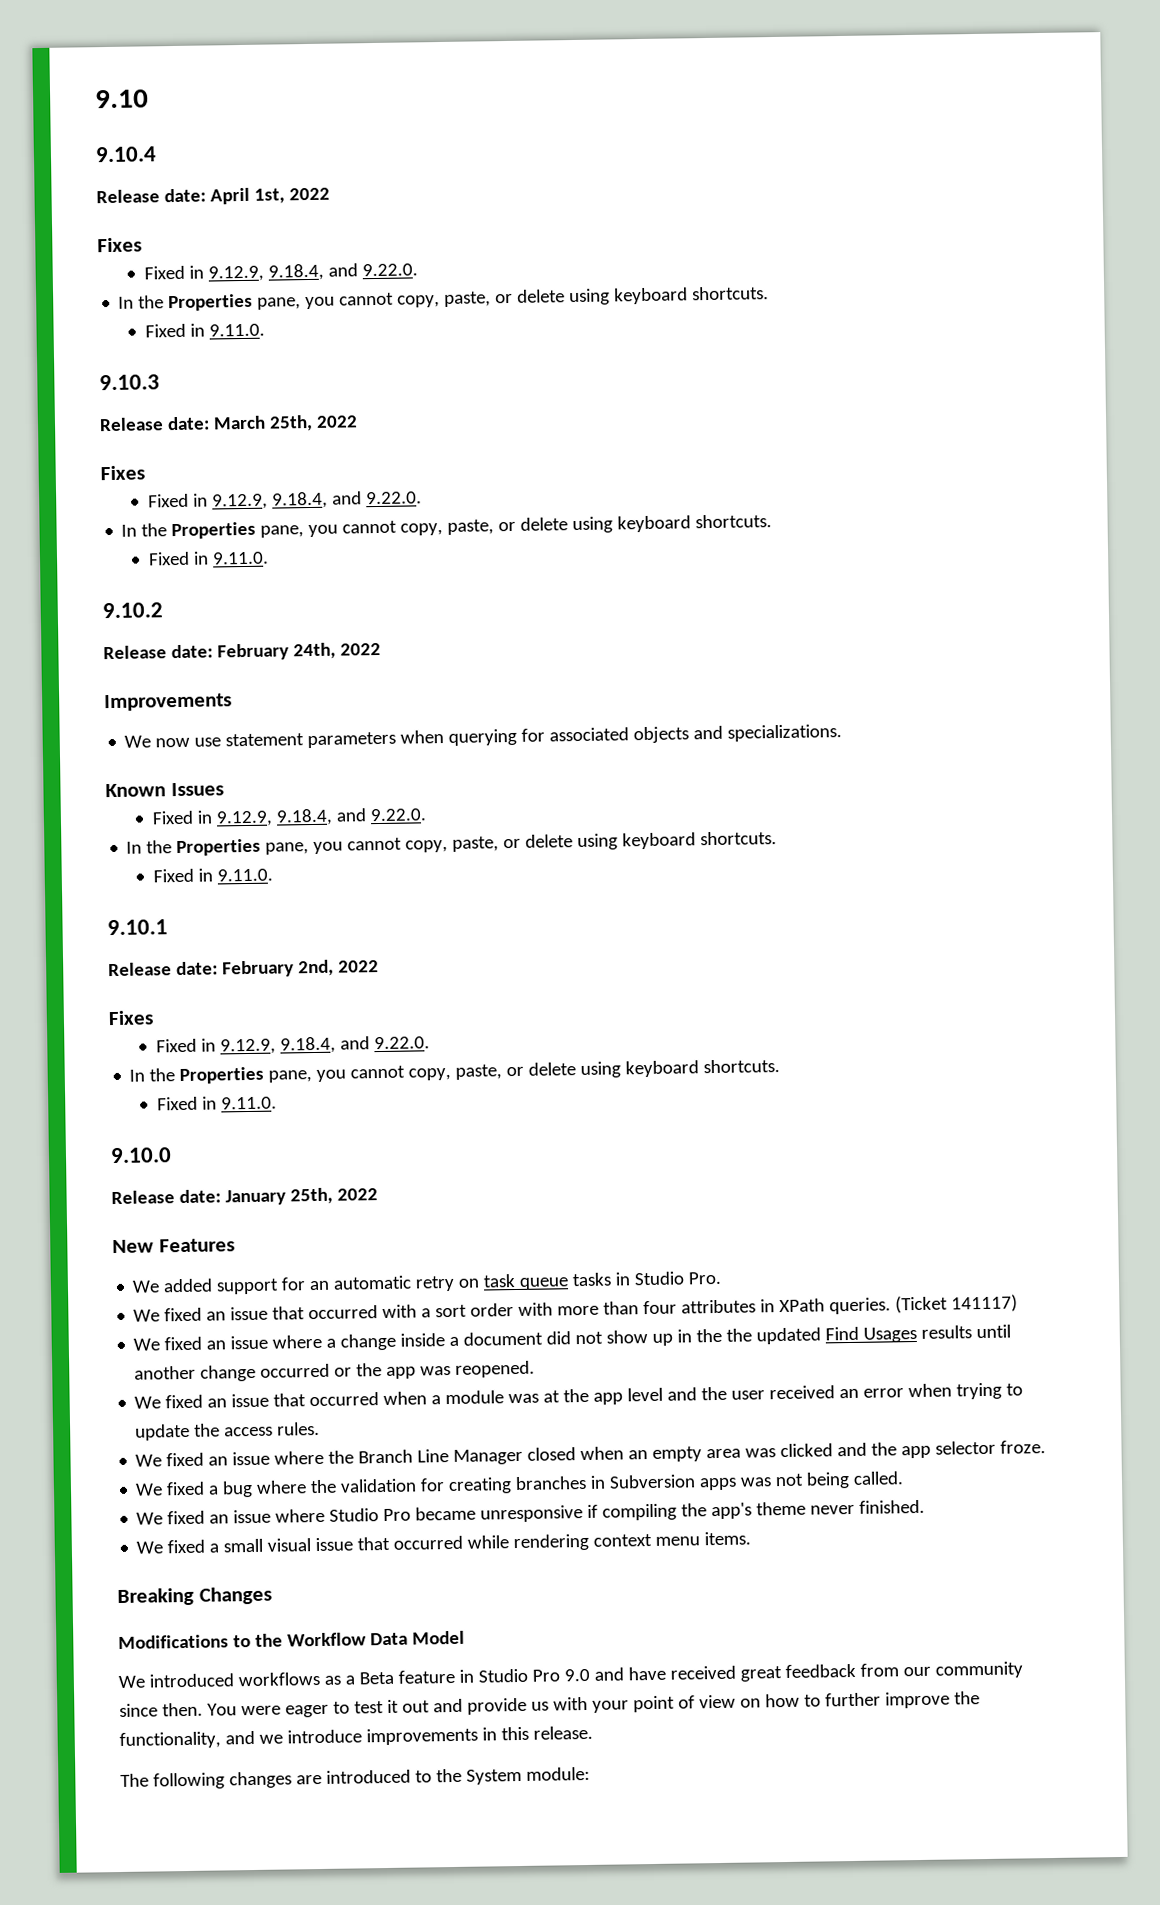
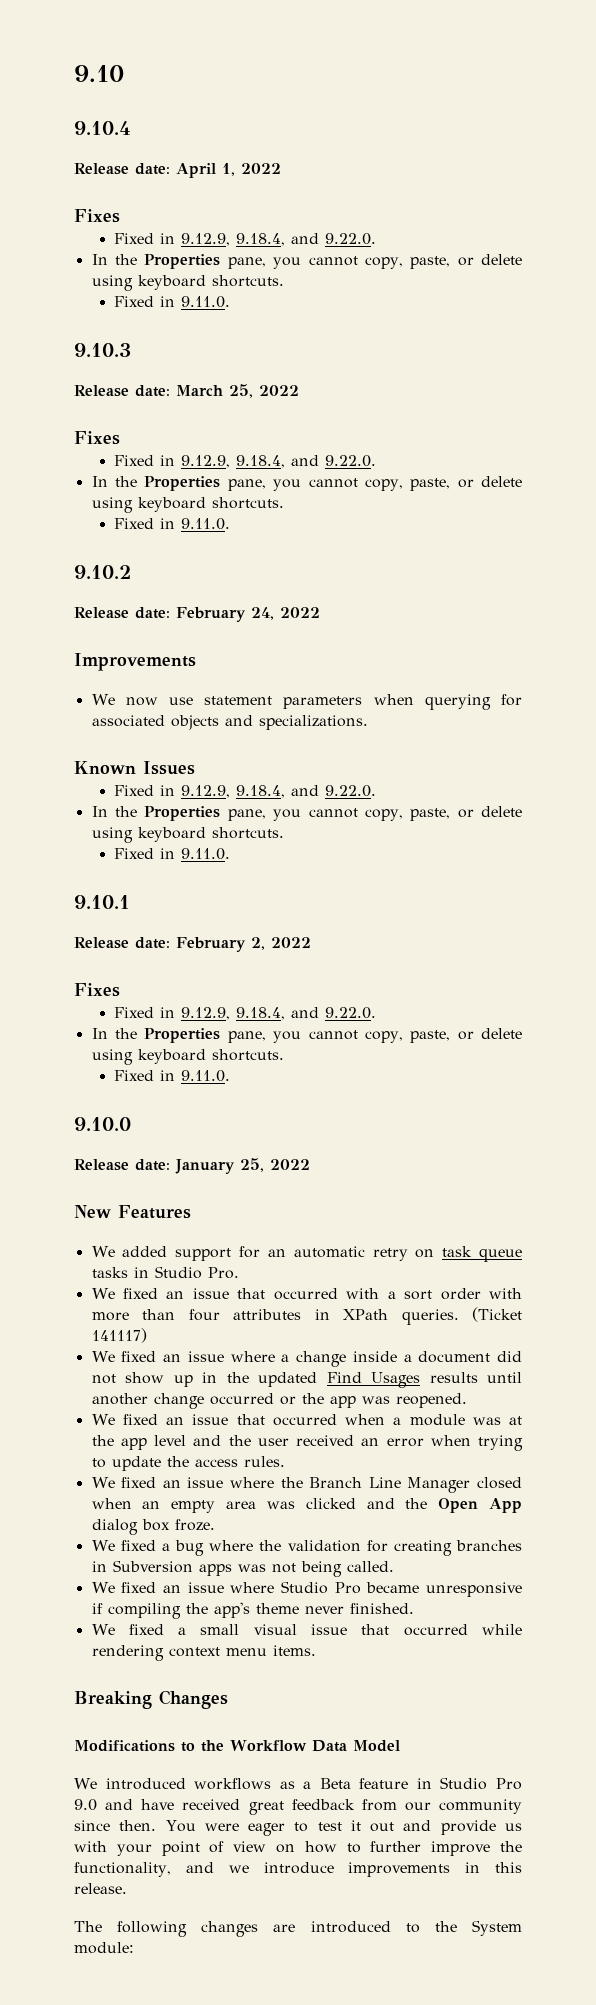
- Release date: April 1st, 2022
+ Release date: April 1, 2022
- Release date: March 25th, 2022
+ Release date: March 25, 2022
- Release date: February 24th, 2022
+ Release date: February 24, 2022
- Release date: February 2nd, 2022
+ Release date: February 2, 2022
- Release date: January 25th, 2022
+ Release date: January 25, 2022
- We fixed an issue where a change inside a document did not show up in the the updated Find Usages results until another change occurred or the app was reopened.
+ We fixed an issue where a change inside a document did not show up in the updated Find Usages results until another change occurred or the app was reopened.
- We fixed an issue where the Branch Line Manager closed when an empty area was clicked and the app selector froze.
+ We fixed an issue where the Branch Line Manager closed when an empty area was clicked and the Open App dialog box froze.

